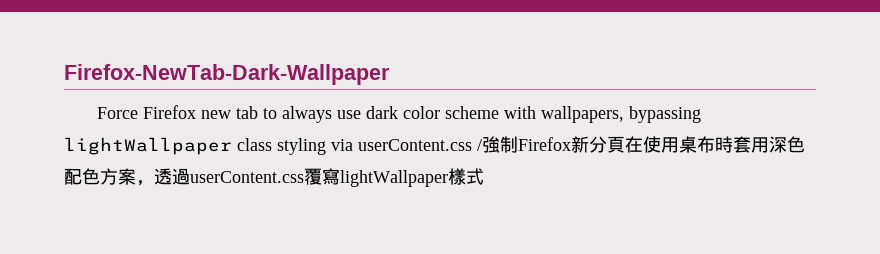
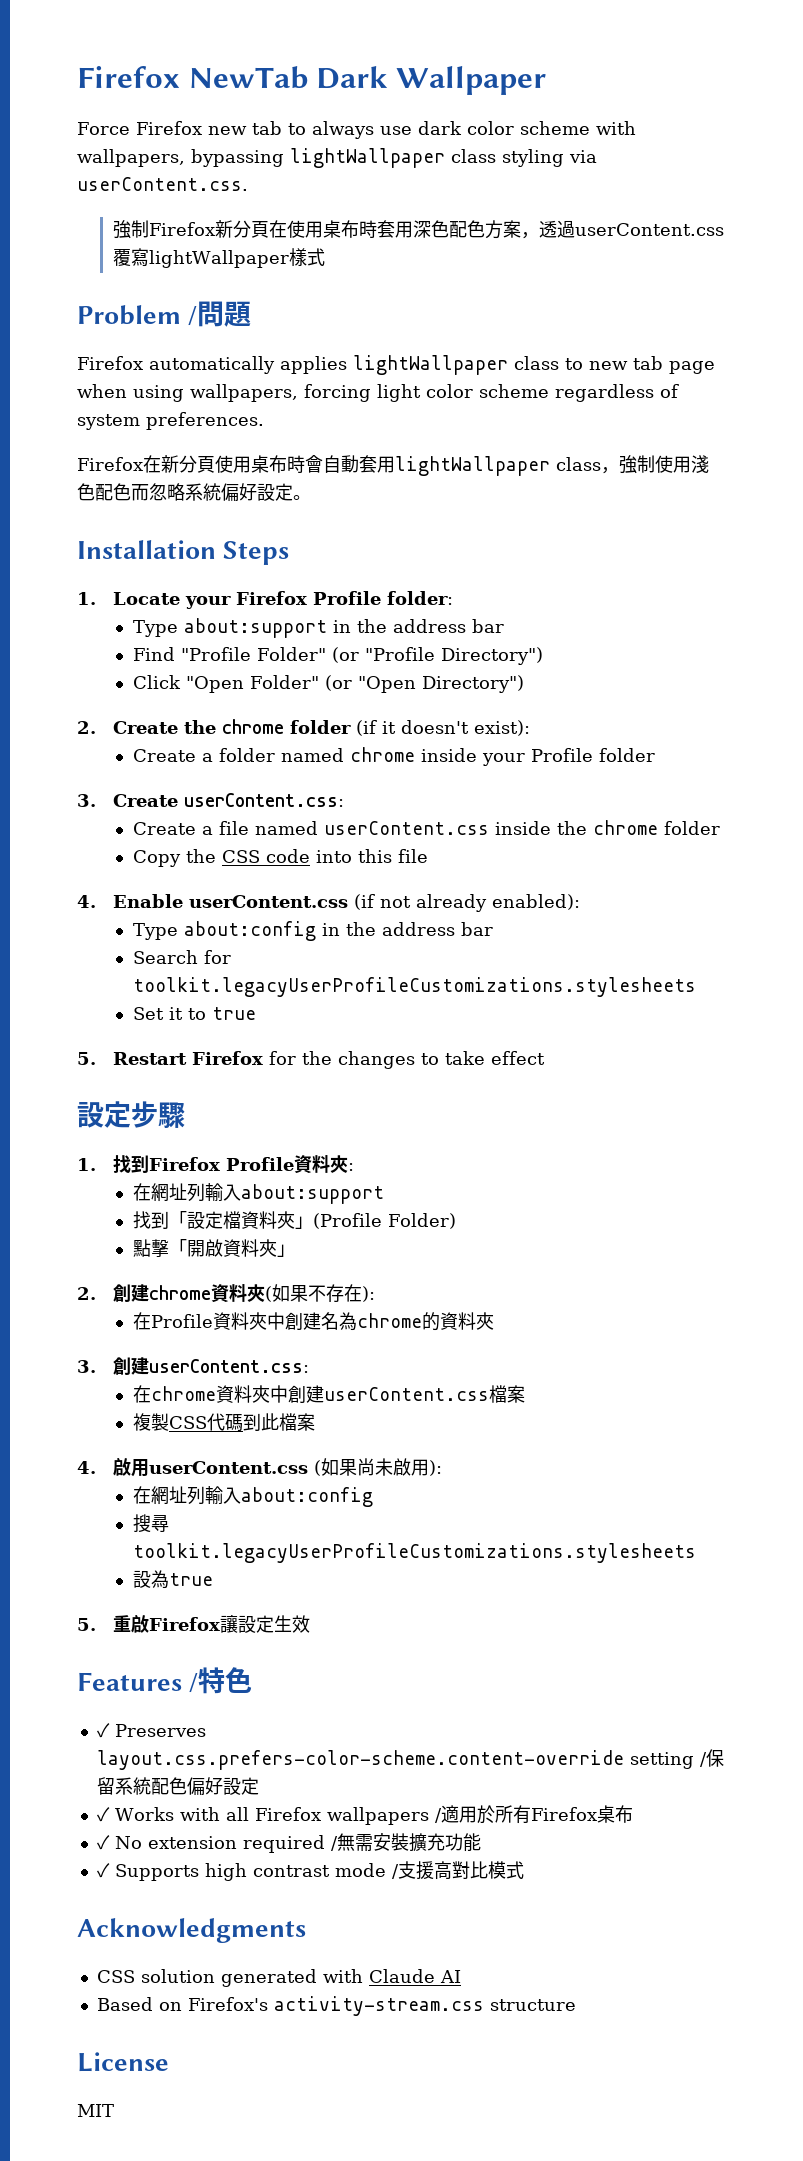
- Firefox-NewTab-Dark-Wallpaper
+ Firefox NewTab Dark Wallpaper
- Force Firefox new tab to always use dark color scheme with wallpapers, bypassing lightWallpaper class styling via userContent.css /強制Firefox新分頁在使用桌布時套用深色配色方案，透過userContent.css覆寫lightWallpaper樣式
+ Force Firefox new tab to always use dark color scheme with wallpapers, bypassing lightWallpaper class styling via userContent.css.
+ 強制Firefox新分頁在使用桌布時套用深色配色方案，透過userContent.css覆寫lightWallpaper樣式
+ Problem /問題
+ Firefox automatically applies lightWallpaper class to new tab page when using wallpapers, forcing light color scheme regardless of system preferences.
+ Firefox在新分頁使用桌布時會自動套用lightWallpaper class，強制使用淺色配色而忽略系統偏好設定。
+ Installation Steps
+ 1. Locate your Firefox Profile folder:
+ Type about:support in the address bar
+ Find "Profile Folder" (or "Profile Directory")
+ Click "Open Folder" (or "Open Directory")
+ 2. Create the chrome folder (if it doesn't exist):
+ Create a folder named chrome inside your Profile folder
+ 3. Create userContent.css:
+ Create a file named userContent.css inside the chrome folder
+ Copy the CSS code into this file
+ 4. Enable userContent.css (if not already enabled):
+ Type about:config in the address bar
+ Search for toolkit.legacyUserProfileCustomizations.stylesheets
+ Set it to true
+ 5. Restart Firefox for the changes to take effect
+ 設定步驟
+ 1.找到Firefox Profile資料夾:
+ 在網址列輸入about:support
+ 找到「設定檔資料夾」(Profile Folder)
+ 點擊「開啟資料夾」
+ 2.創建chrome資料夾(如果不存在):
+ 在Profile資料夾中創建名為chrome的資料夾
+ 3.創建userContent.css:
+ 在chrome資料夾中創建userContent.css檔案
+ 複製CSS代碼到此檔案
+ 4.啟用userContent.css (如果尚未啟用):
+ 在網址列輸入about:config
+ 搜尋toolkit.legacyUserProfileCustomizations.stylesheets
+ 設為true
+ 5.重啟Firefox讓設定生效
+ Features /特色
+ ✓ Preserves layout.css.prefers-color-scheme.content-override setting /保留系統配色偏好設定
+ ✓ Works with all Firefox wallpapers /適用於所有Firefox桌布
+ ✓ No extension required /無需安裝擴充功能
+ ✓ Supports high contrast mode /支援高對比模式
+ Acknowledgments
+ CSS solution generated with Claude AI
+ Based on Firefox's activity-stream.css structure
+ License
+ MIT

